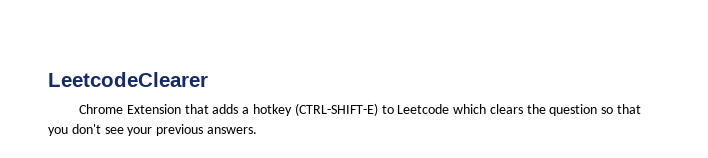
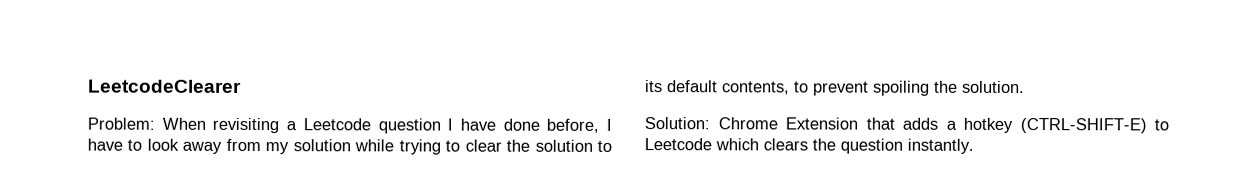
- Chrome Extension that adds a hotkey (CTRL-SHIFT-E) to Leetcode which clears the question so that you don't see your previous answers.
+ Problem: When revisiting a Leetcode question I have done before, I have to look away from my solution while trying to clear the solution to its default contents, to prevent spoiling the solution.
+ Solution: Chrome Extension that adds a hotkey (CTRL-SHIFT-E) to Leetcode which clears the question instantly.

